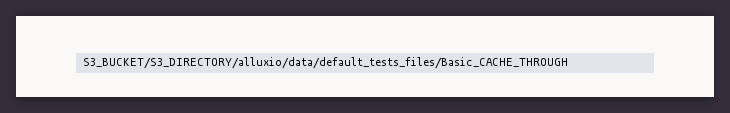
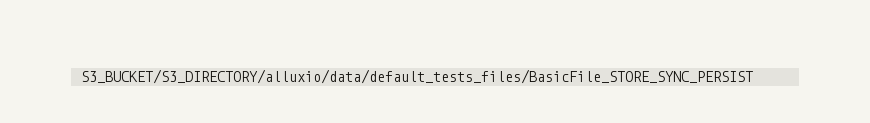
- S3_BUCKET/S3_DIRECTORY/alluxio/data/default_tests_files/Basic_CACHE_THROUGH
+ S3_BUCKET/S3_DIRECTORY/alluxio/data/default_tests_files/BasicFile_STORE_SYNC_PERSIST

